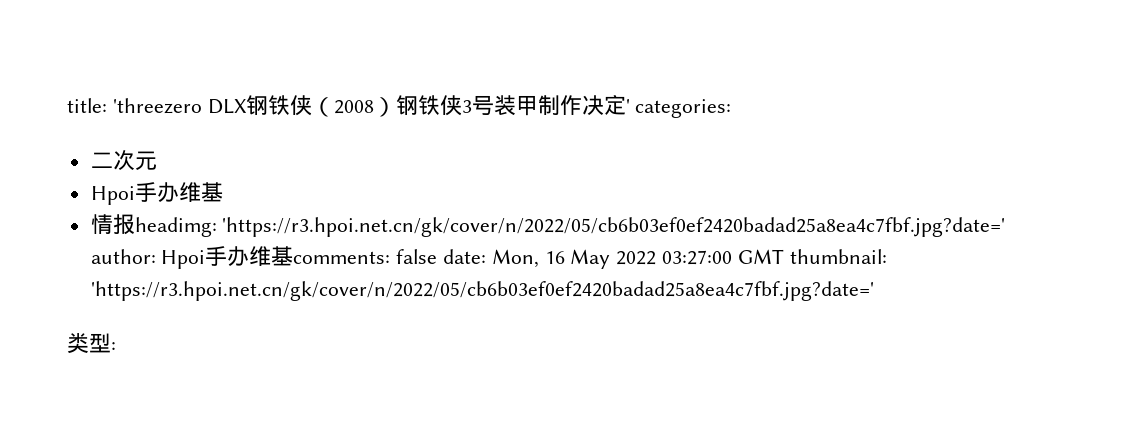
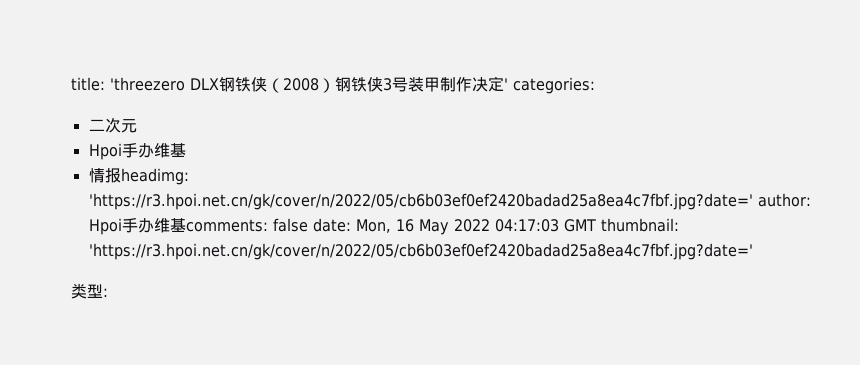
- 情报headimg: 'https://r3.hpoi.net.cn/gk/cover/n/2022/05/cb6b03ef0ef2420badad25a8ea4c7fbf.jpg?date=' author: Hpoi手办维基comments: false date: Mon, 16 May 2022 03:27:00 GMT thumbnail: 'https://r3.hpoi.net.cn/gk/cover/n/2022/05/cb6b03ef0ef2420badad25a8ea4c7fbf.jpg?date='
+ 情报headimg: 'https://r3.hpoi.net.cn/gk/cover/n/2022/05/cb6b03ef0ef2420badad25a8ea4c7fbf.jpg?date=' author: Hpoi手办维基comments: false date: Mon, 16 May 2022 04:17:03 GMT thumbnail: 'https://r3.hpoi.net.cn/gk/cover/n/2022/05/cb6b03ef0ef2420badad25a8ea4c7fbf.jpg?date='

